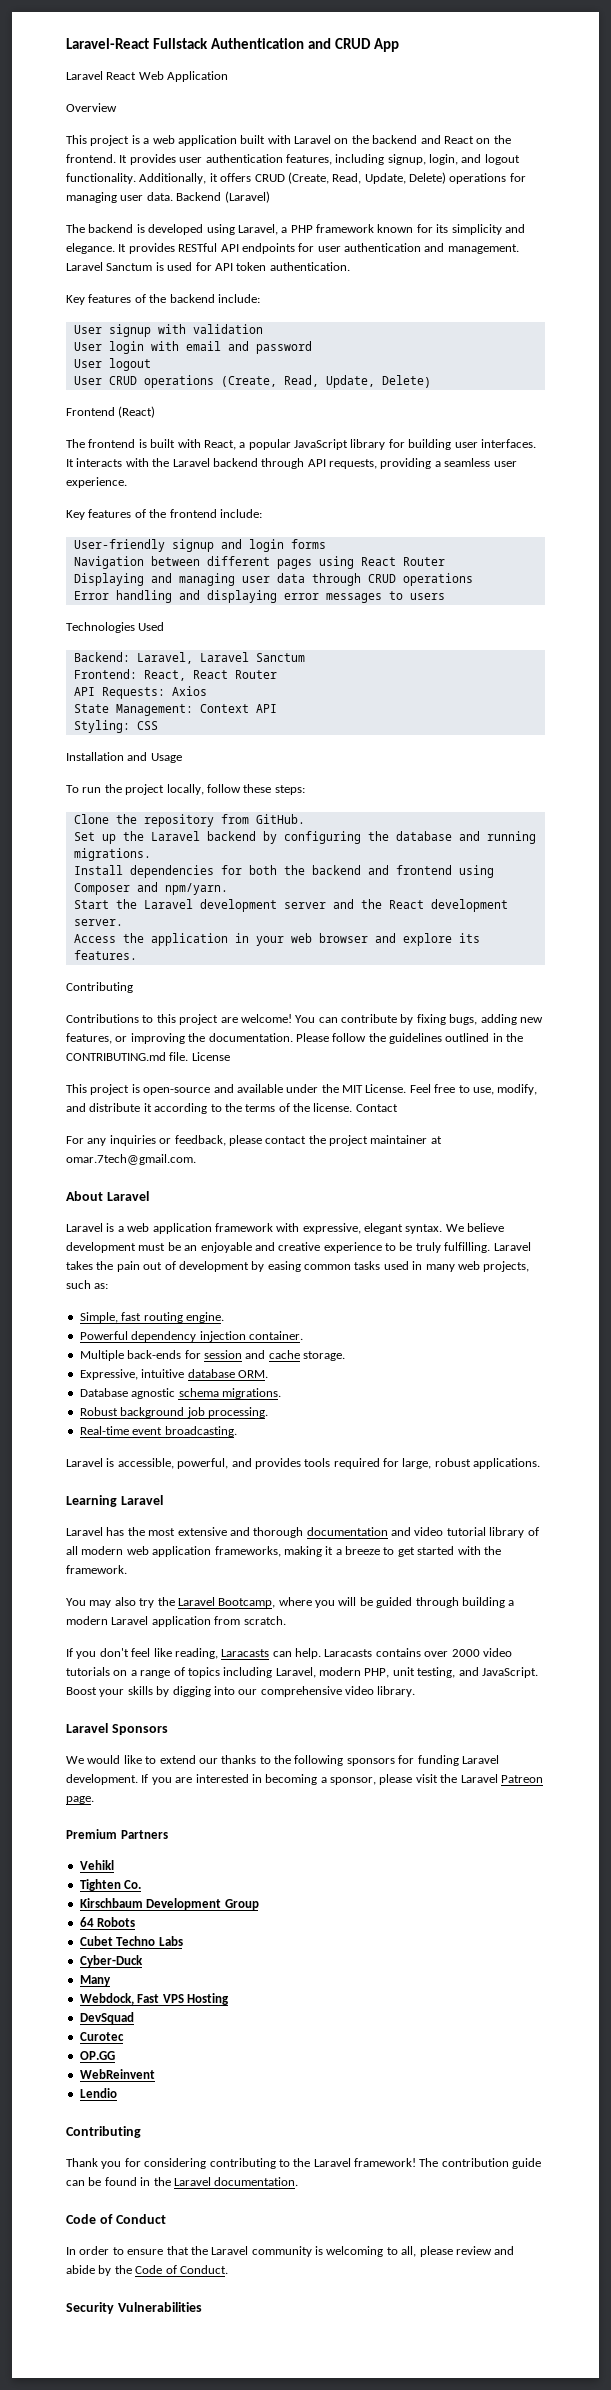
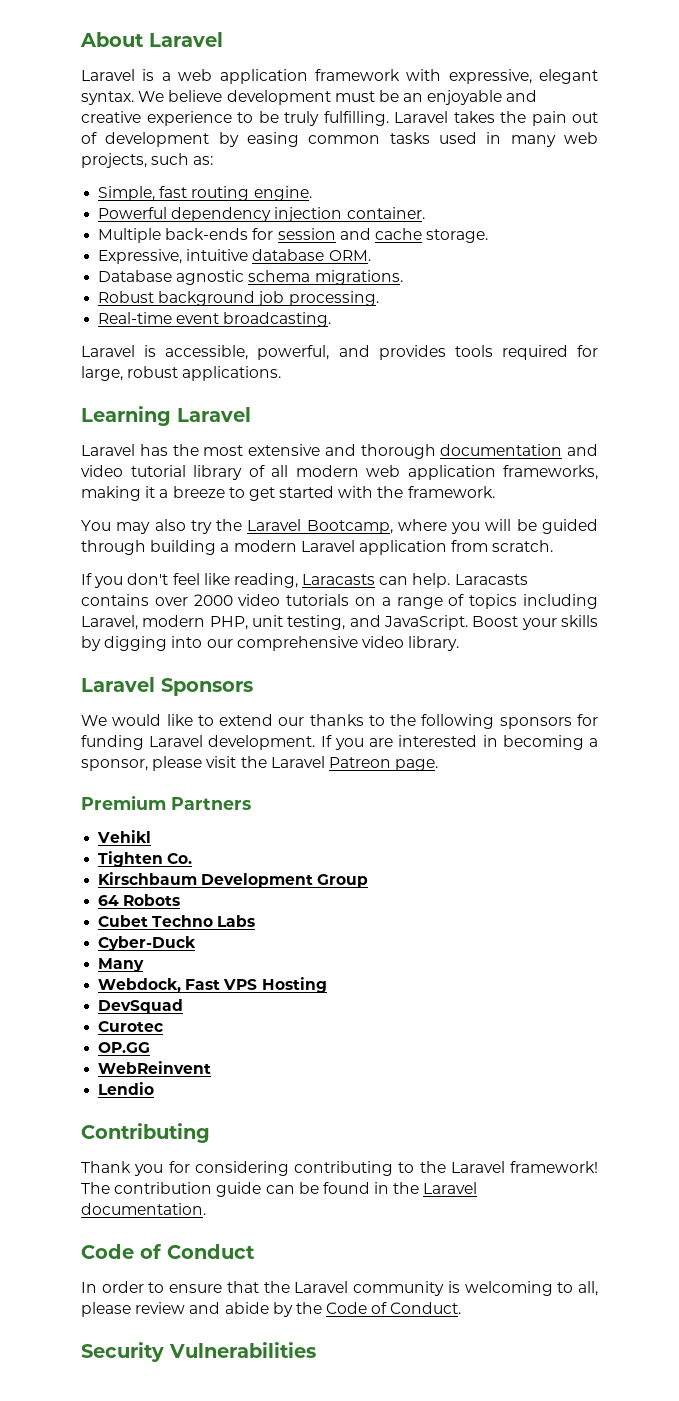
- Laravel-React Fullstack Authentication and CRUD App
- Laravel React Web Application
- Overview
- This project is a web application built with Laravel on the backend and React on the frontend. It provides user authentication features, including signup, login, and logout functionality. Additionally, it offers CRUD (Create, Read, Update, Delete) operations for managing user data. Backend (Laravel)
- The backend is developed using Laravel, a PHP framework known for its simplicity and elegance. It provides RESTful API endpoints for user authentication and management. Laravel Sanctum is used for API token authentication.
- Key features of the backend include:
- User signup with validation
- User login with email and password
- User logout
- User CRUD operations (Create, Read, Update, Delete)
- Frontend (React)
- The frontend is built with React, a popular JavaScript library for building user interfaces. It interacts with the Laravel backend through API requests, providing a seamless user experience.
- Key features of the frontend include:
- User-friendly signup and login forms
- Navigation between different pages using React Router
- Displaying and managing user data through CRUD operations
- Error handling and displaying error messages to users
- Technologies Used
- Backend: Laravel, Laravel Sanctum
- Frontend: React, React Router
- API Requests: Axios
- State Management: Context API
- Styling: CSS
- Installation and Usage
- To run the project locally, follow these steps:
- Clone the repository from GitHub.
- Set up the Laravel backend by configuring the database and running migrations.
- Install dependencies for both the backend and frontend using Composer and npm/yarn.
- Start the Laravel development server and the React development server.
- Access the application in your web browser and explore its features.
- Contributing
- Contributions to this project are welcome! You can contribute by fixing bugs, adding new features, or improving the documentation. Please follow the guidelines outlined in the CONTRIBUTING.md file. License
- This project is open-source and available under the MIT License. Feel free to use, modify, and distribute it according to the terms of the license. Contact
- For any inquiries or feedback, please contact the project maintainer at omar.7tech@gmail.com.

